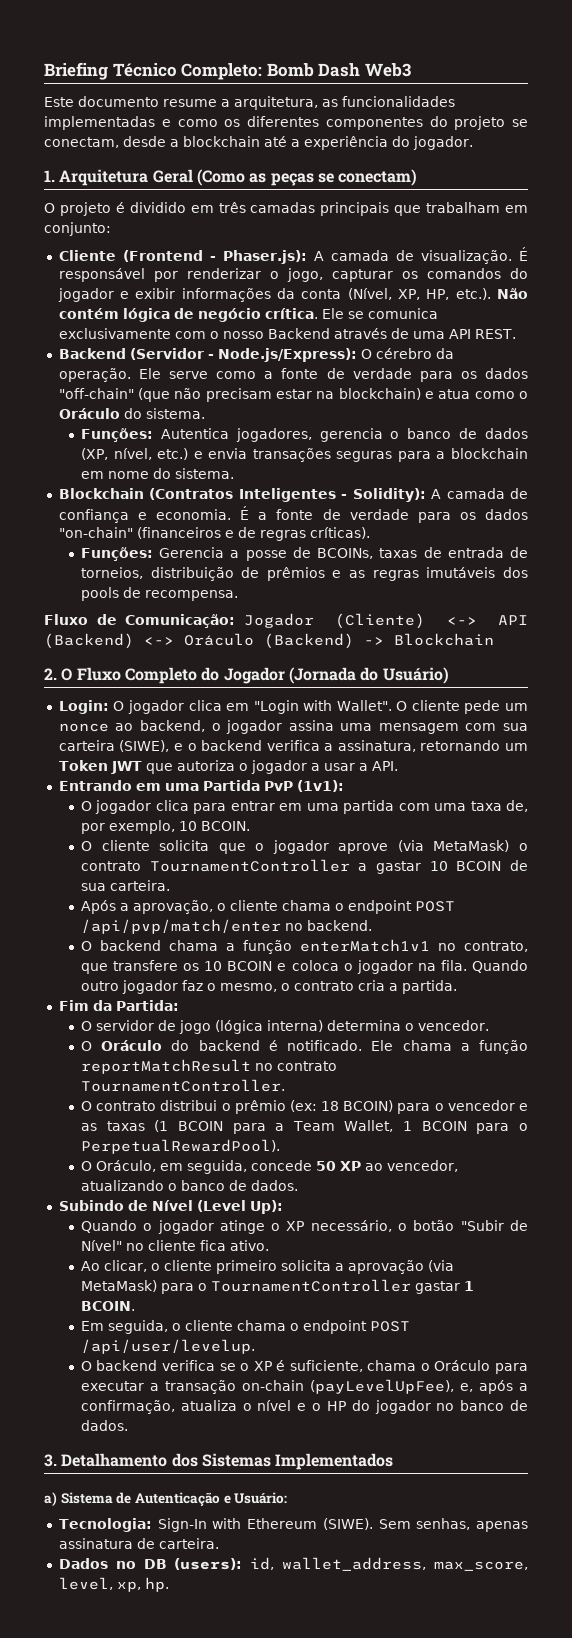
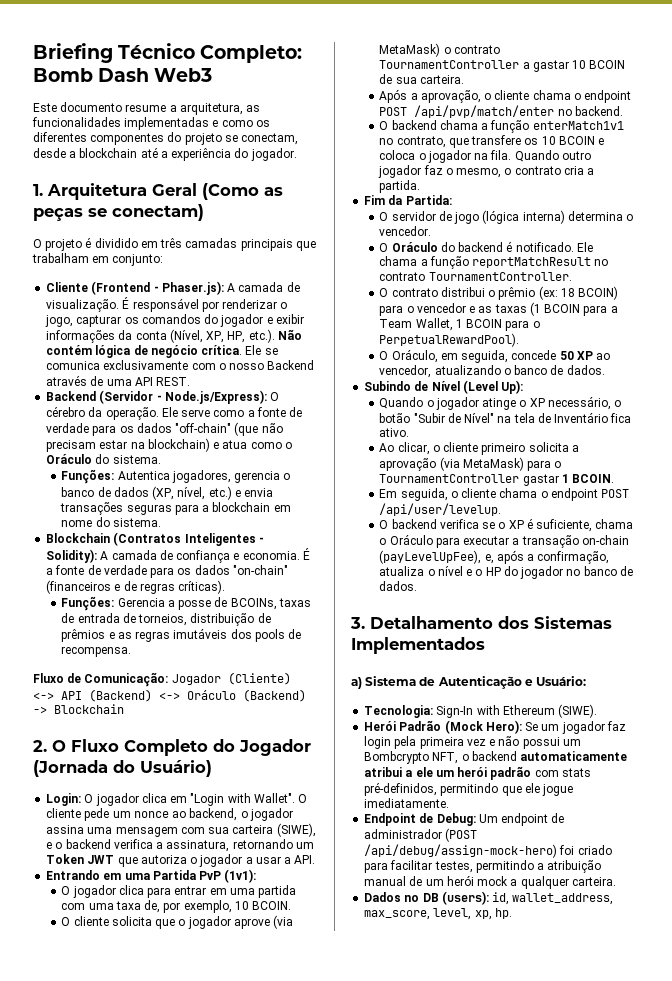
- Quando o jogador atinge o XP necessário, o botão "Subir de Nível" no cliente fica ativo.
+ Quando o jogador atinge o XP necessário, o botão "Subir de Nível" na tela de Inventário fica ativo.
- Tecnologia: Sign-In with Ethereum (SIWE). Sem senhas, apenas assinatura de carteira.
+ Tecnologia: Sign-In with Ethereum (SIWE).
+ Herói Padrão (Mock Hero): Se um jogador faz login pela primeira vez e não possui um Bombcrypto NFT, o backend automaticamente atribui a ele um herói padrão com stats pré-definidos, permitindo que ele jogue imediatamente.
+ Endpoint de Debug: Um endpoint de administrador (POST /api/debug/assign-mock-hero) foi criado para facilitar testes, permitindo a atribuição manual de um herói mock a qualquer carteira.

